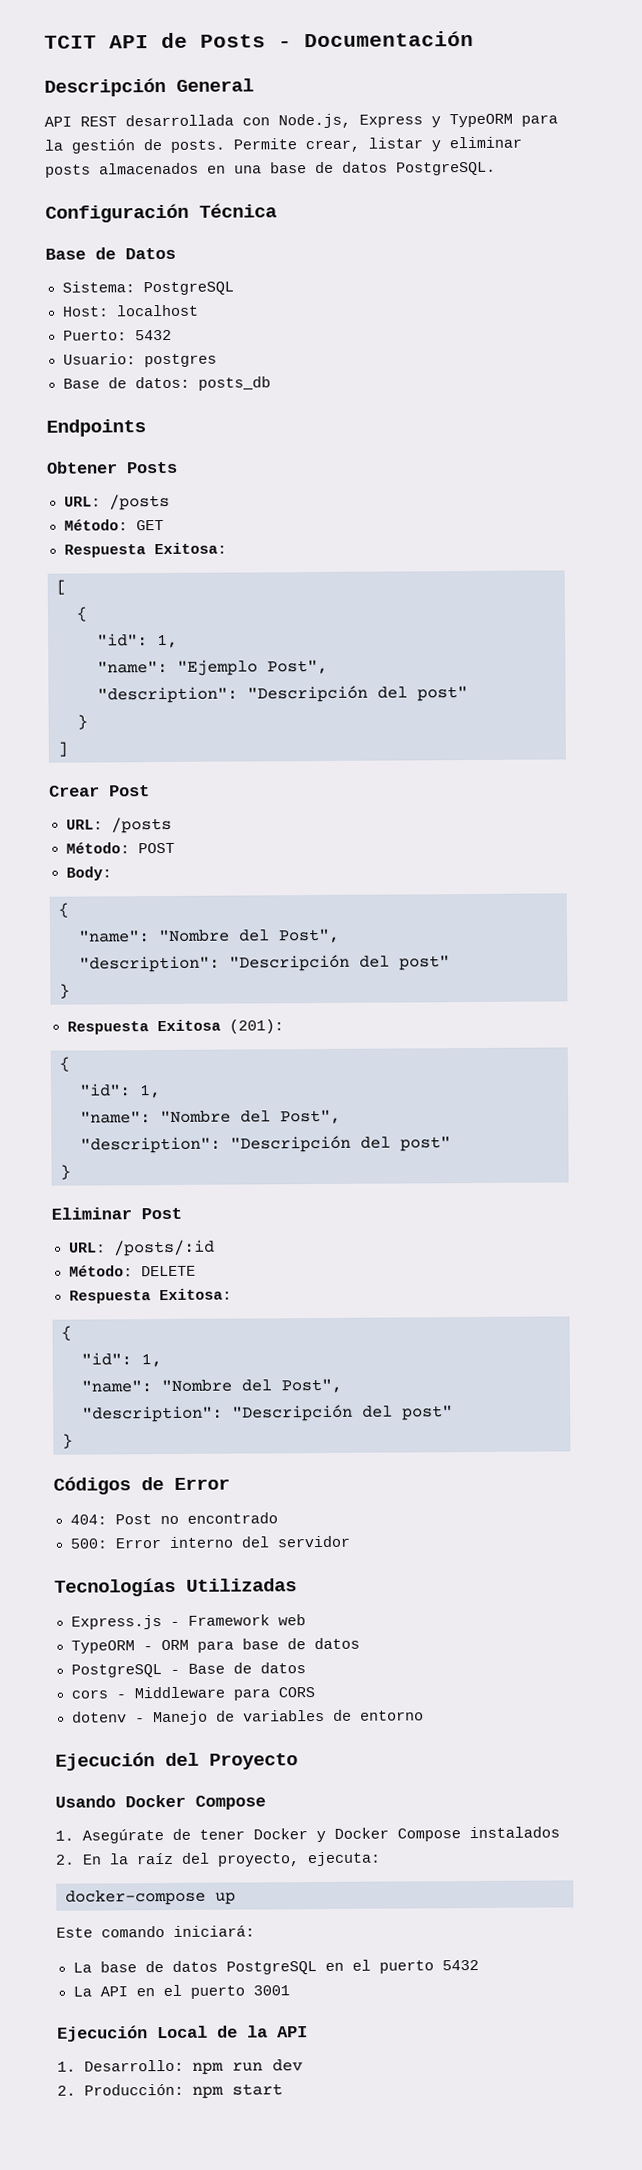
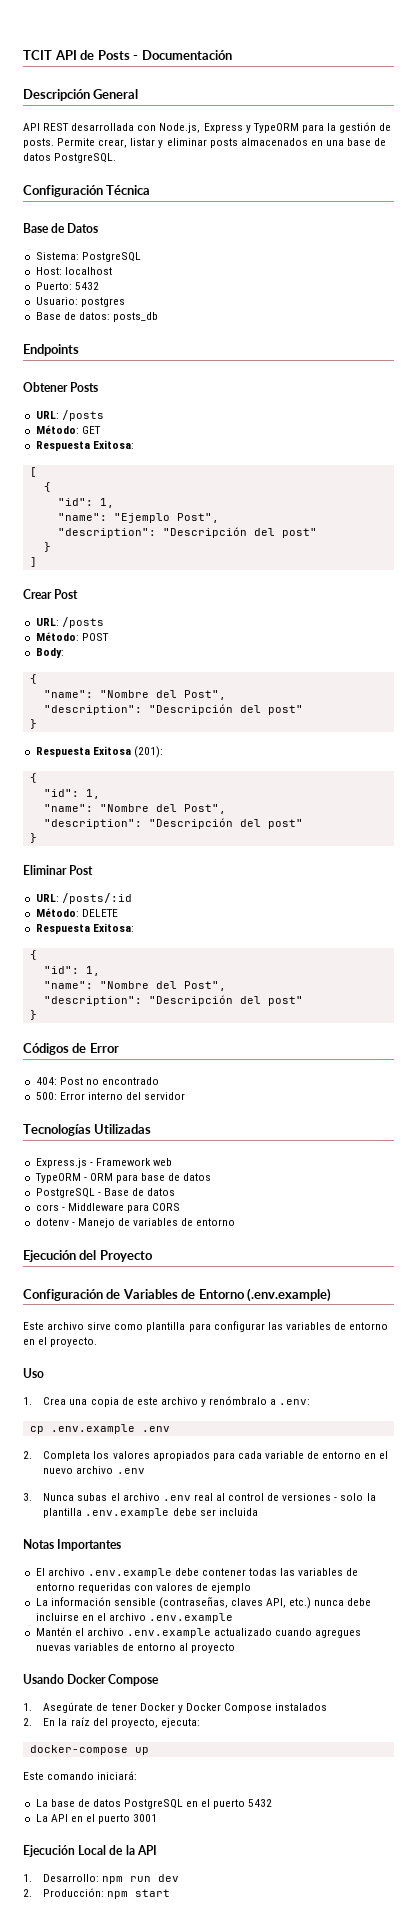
+ Configuración de Variables de Entorno (.env.example)
+ Este archivo sirve como plantilla para configurar las variables de entorno en el proyecto.
+ Uso
+ 1. Crea una copia de este archivo y renómbralo a .env:
+ cp .env.example .env
+ 2. Completa los valores apropiados para cada variable de entorno en el nuevo archivo .env
+ 3. Nunca subas el archivo .env real al control de versiones - solo la plantilla .env.example debe ser incluida
+ Notas Importantes
+ El archivo .env.example debe contener todas las variables de entorno requeridas con valores de ejemplo
+ La información sensible (contraseñas, claves API, etc.) nunca debe incluirse en el archivo .env.example
+ Mantén el archivo .env.example actualizado cuando agregues nuevas variables de entorno al proyecto

